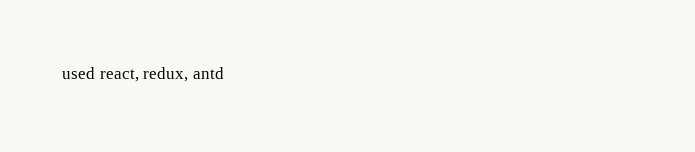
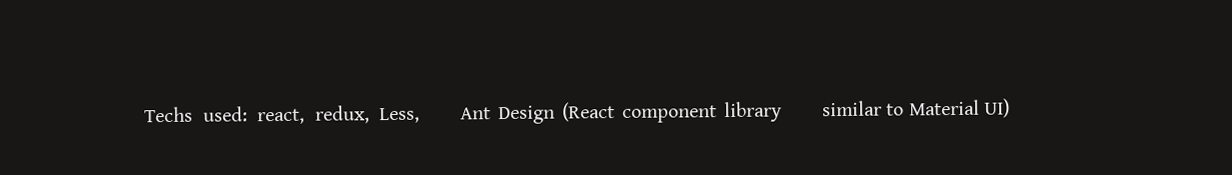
- used react, redux, antd
+ Techs used: react, redux, Less, Ant Design (React component library similar to Material UI)

